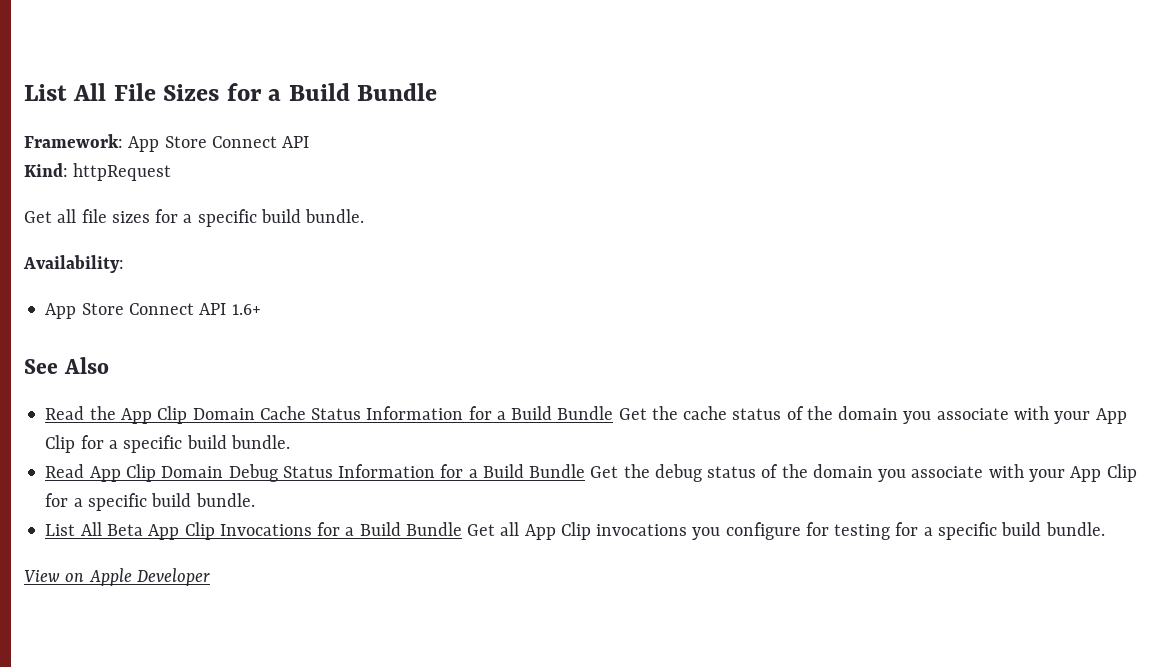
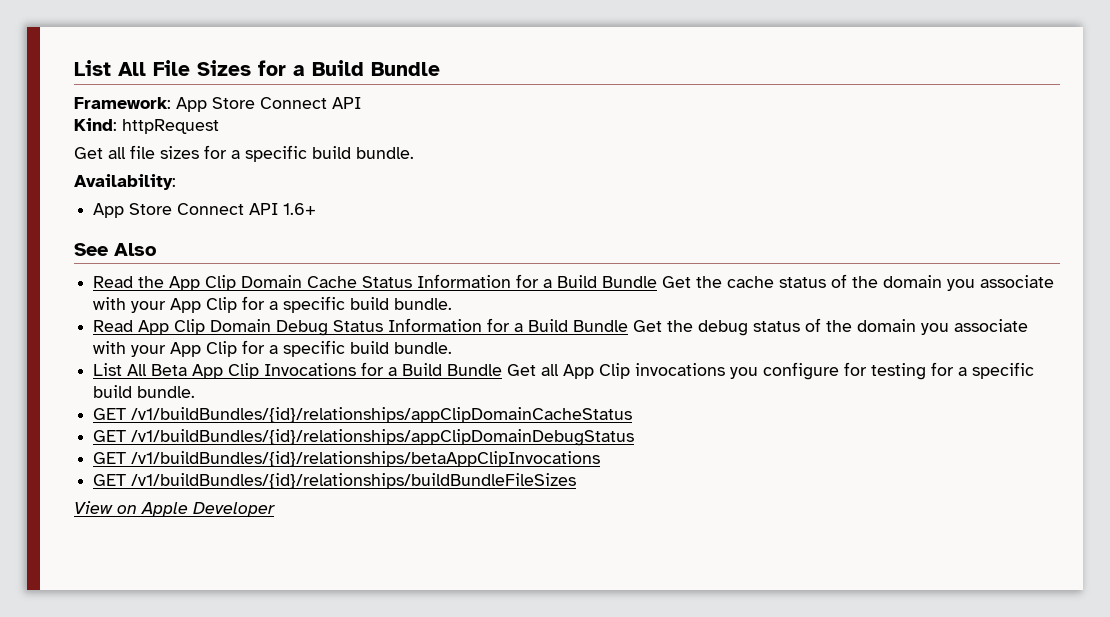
+ GET /v1/buildBundles/{id}/relationships/appClipDomainCacheStatus
+ GET /v1/buildBundles/{id}/relationships/appClipDomainDebugStatus
+ GET /v1/buildBundles/{id}/relationships/betaAppClipInvocations
+ GET /v1/buildBundles/{id}/relationships/buildBundleFileSizes

